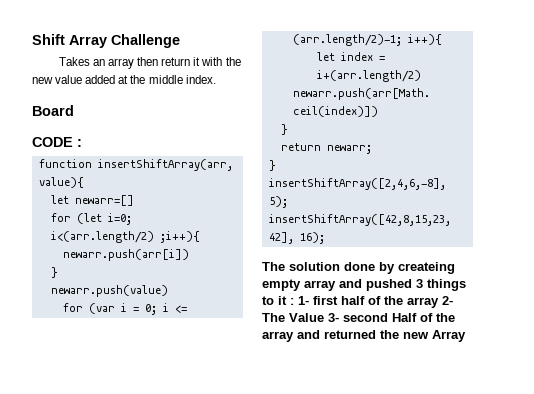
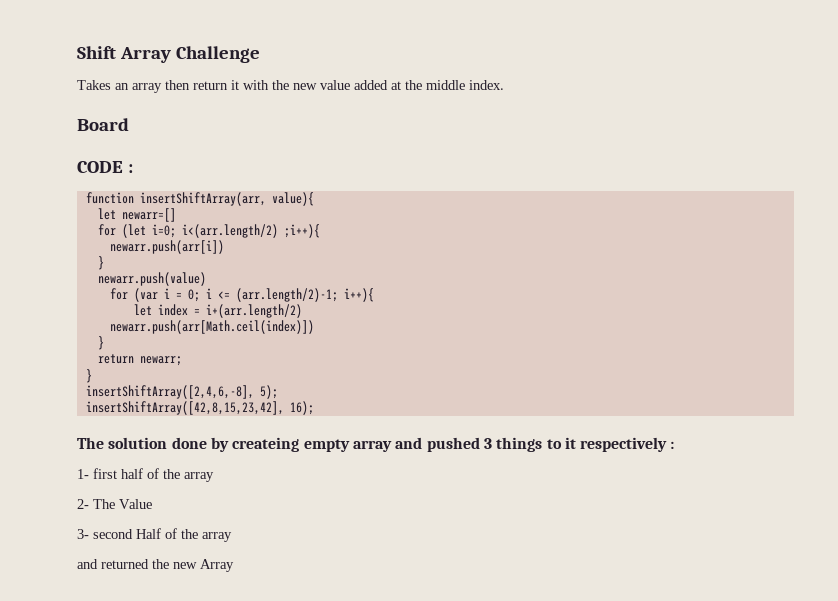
- The solution done by createing empty array and pushed 3 things to it : 1- first half of the array 2- The Value 3- second Half of the array and returned the new Array
+ The solution done by createing empty array and pushed 3 things to it respectively :
+ 1- first half of the array
+ 2- The Value
+ 3- second Half of the array
+ and returned the new Array

